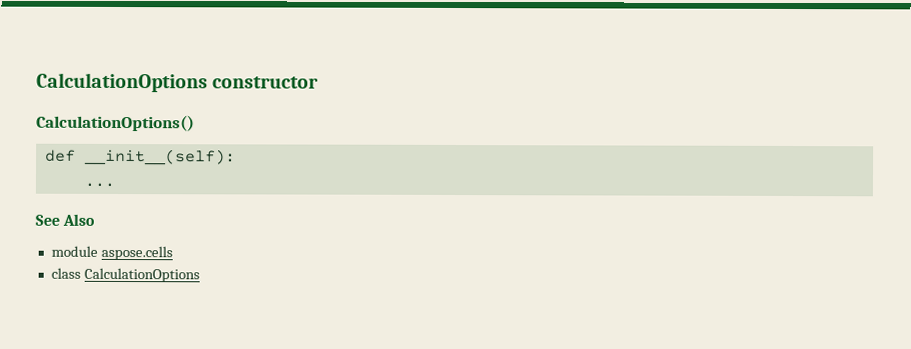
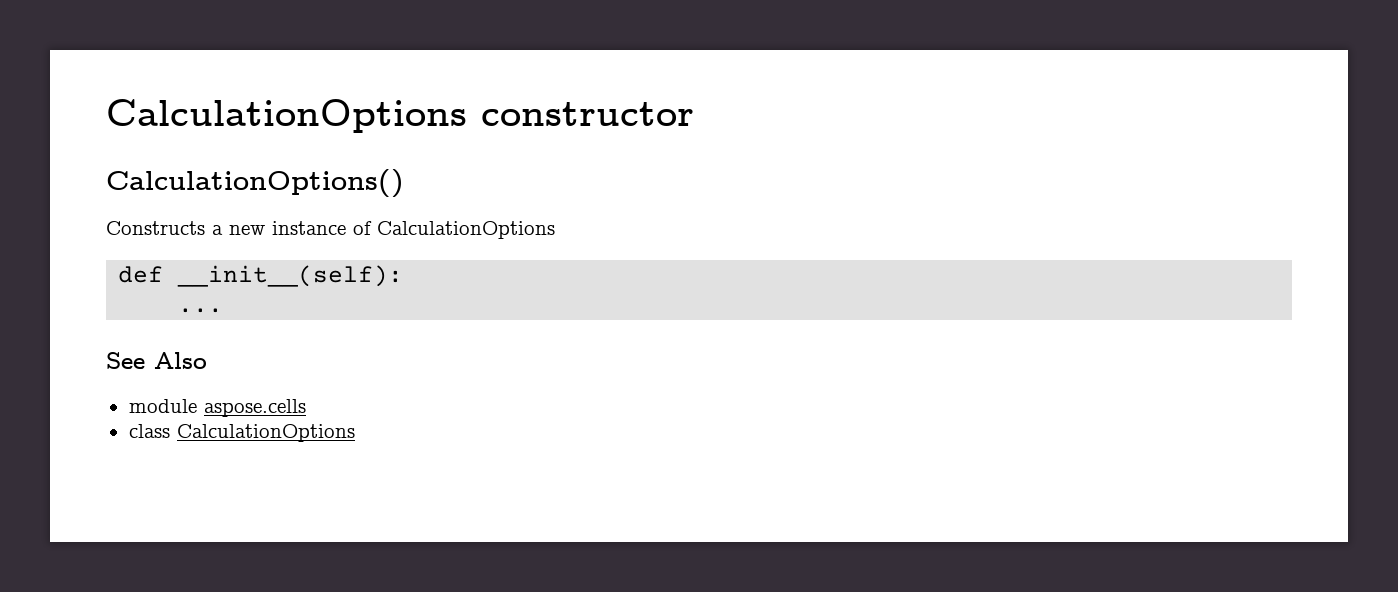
+ Constructs a new instance of CalculationOptions

